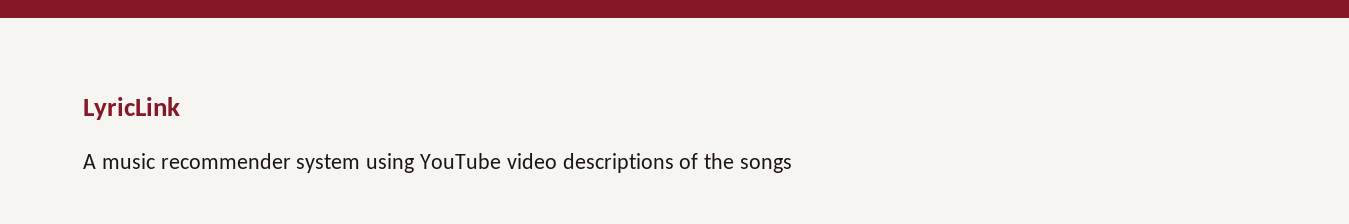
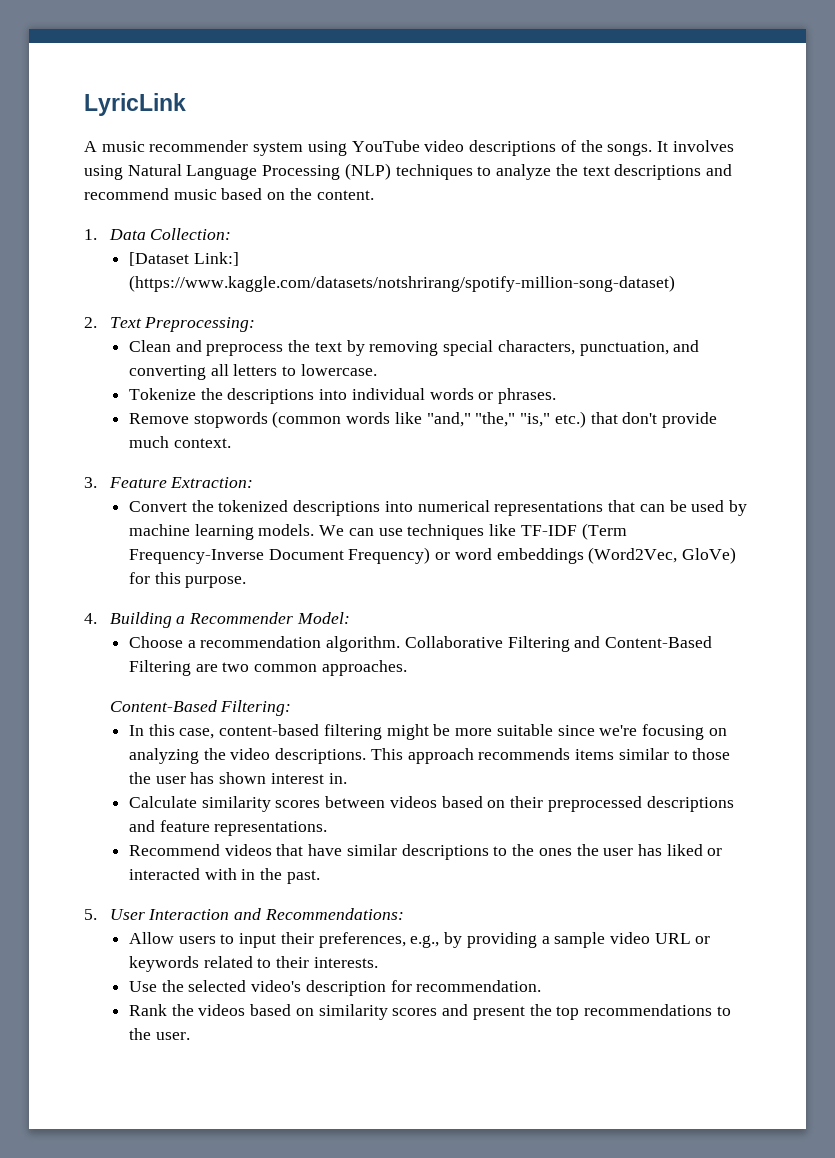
- A music recommender system using YouTube video descriptions of the songs
+ A music recommender system using YouTube video descriptions of the songs. It involves using Natural Language Processing (NLP) techniques to analyze the text descriptions and recommend music based on the content.
+ 1. Data Collection:
+ [Dataset Link:] (https://www.kaggle.com/datasets/notshrirang/spotify-million-song-dataset)
+ 2. Text Preprocessing:
+ Clean and preprocess the text by removing special characters, punctuation, and converting all letters to lowercase.
+ Tokenize the descriptions into individual words or phrases.
+ Remove stopwords (common words like "and," "the," "is," etc.) that don't provide much context.
+ 3. Feature Extraction:
+ Convert the tokenized descriptions into numerical representations that can be used by machine learning models. We can use techniques like TF-IDF (Term Frequency-Inverse Document Frequency) or word embeddings (Word2Vec, GloVe) for this purpose.
+ 4. Building a Recommender Model:
+ Choose a recommendation algorithm. Collaborative Filtering and Content-Based Filtering are two common approaches.
+ Content-Based Filtering:
+ In this case, content-based filtering might be more suitable since we're focusing on analyzing the video descriptions. This approach recommends items similar to those the user has shown interest in.
+ Calculate similarity scores between videos based on their preprocessed descriptions and feature representations.
+ Recommend videos that have similar descriptions to the ones the user has liked or interacted with in the past.
+ 5. User Interaction and Recommendations:
+ Allow users to input their preferences, e.g., by providing a sample video URL or keywords related to their interests.
+ Use the selected video's description for recommendation.
+ Rank the videos based on similarity scores and present the top recommendations to the user.

